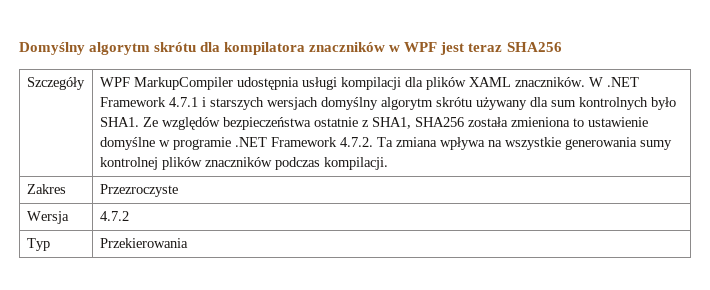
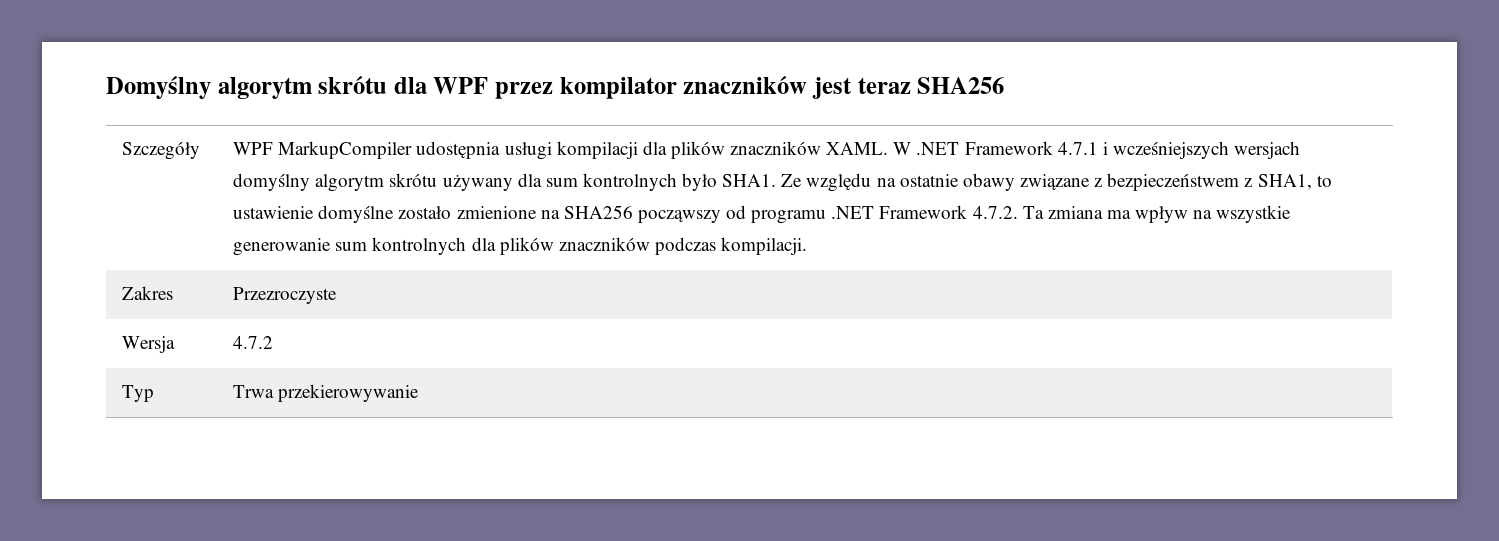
- Domyślny algorytm skrótu dla kompilatora znaczników w WPF jest teraz SHA256
+ Domyślny algorytm skrótu dla WPF przez kompilator znaczników jest teraz SHA256
- WPF MarkupCompiler udostępnia usługi kompilacji dla plików XAML znaczników.
+ WPF MarkupCompiler udostępnia usługi kompilacji dla plików znaczników XAML.
- W .NET Framework 4.7.1 i starszych wersjach domyślny algorytm skrótu używany dla sum kontrolnych było SHA1.
+ W .NET Framework 4.7.1 i wcześniejszych wersjach domyślny algorytm skrótu używany dla sum kontrolnych było SHA1.
- Ze względów bezpieczeństwa ostatnie z SHA1, SHA256 została zmieniona to ustawienie domyślne w programie .NET Framework 4.7.2. Ta zmiana wpływa na wszystkie generowania sumy kontrolnej plików znaczników podczas kompilacji.
+ Ze względu na ostatnie obawy związane z bezpieczeństwem z SHA1, to ustawienie domyślne zostało zmienione na SHA256 począwszy od programu .NET Framework 4.7.2. Ta zmiana ma wpływ na wszystkie generowanie sum kontrolnych dla plików znaczników podczas kompilacji.
- Typ | Przekierowania
+ Typ | Trwa przekierowywanie

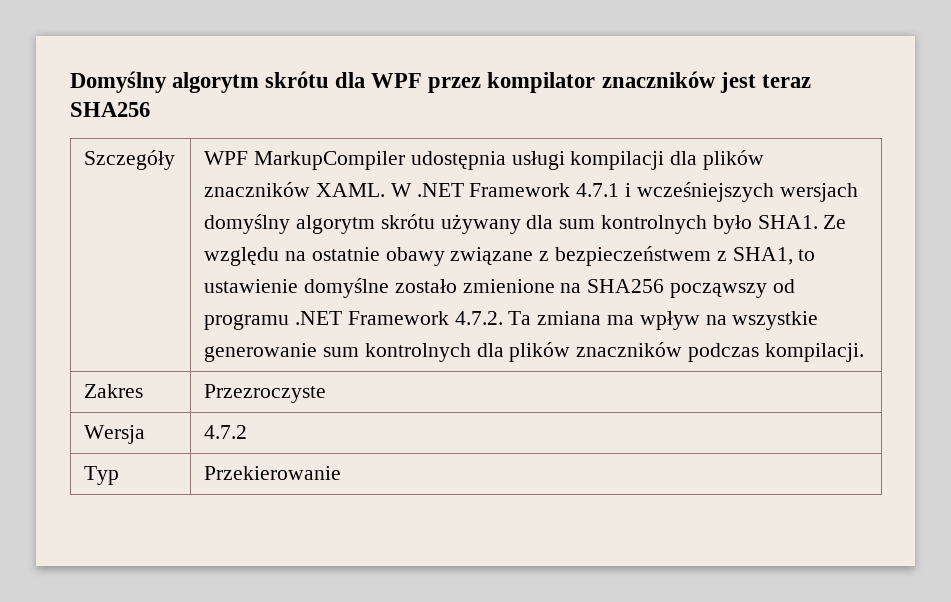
- Typ | Trwa przekierowywanie
+ Typ | Przekierowanie

